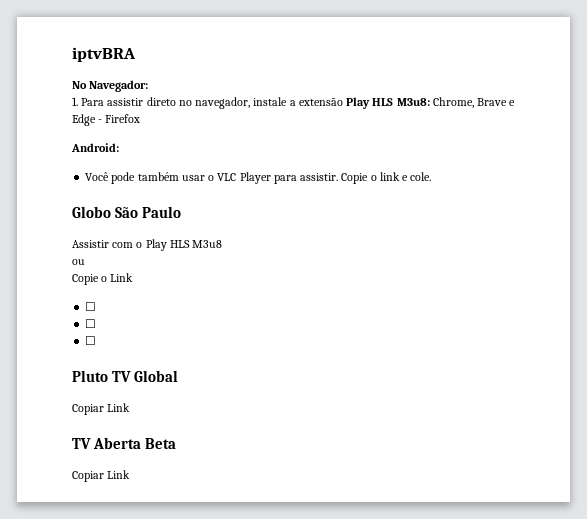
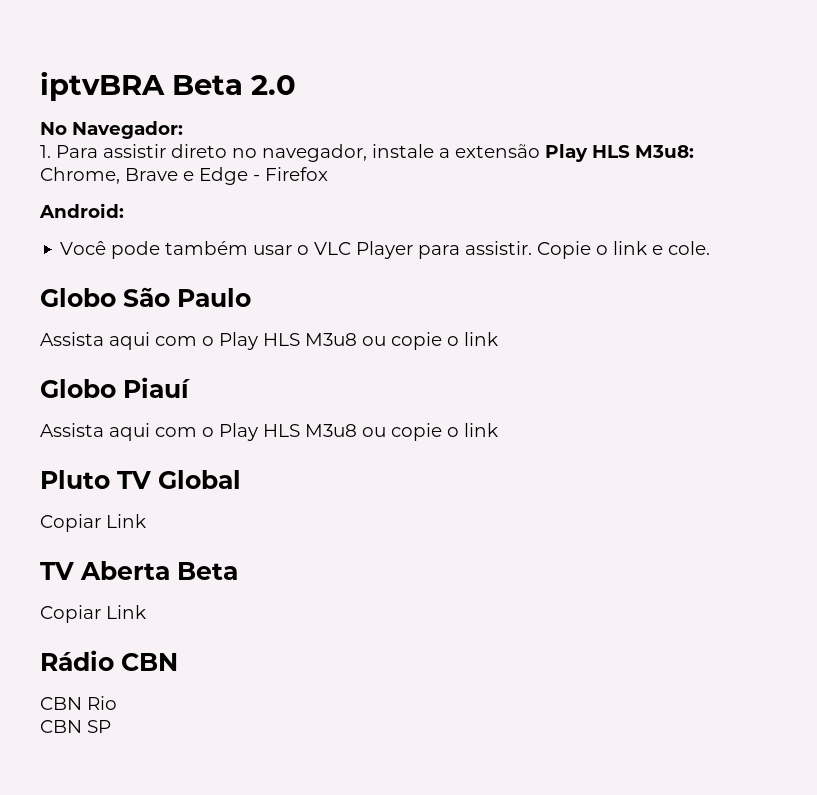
- iptvBRA
+ iptvBRA Beta 2.0
  Globo São Paulo
- Assistir com o Play HLS M3u8
- ou
- Copie o Link
- ☐
- ☐
- ☐
+ Assista aqui com o Play HLS M3u8 ou copie o link
+ Globo Piauí
+ Assista aqui com o Play HLS M3u8 ou copie o link
+ Rádio CBN
+ CBN Rio
+ CBN SP

